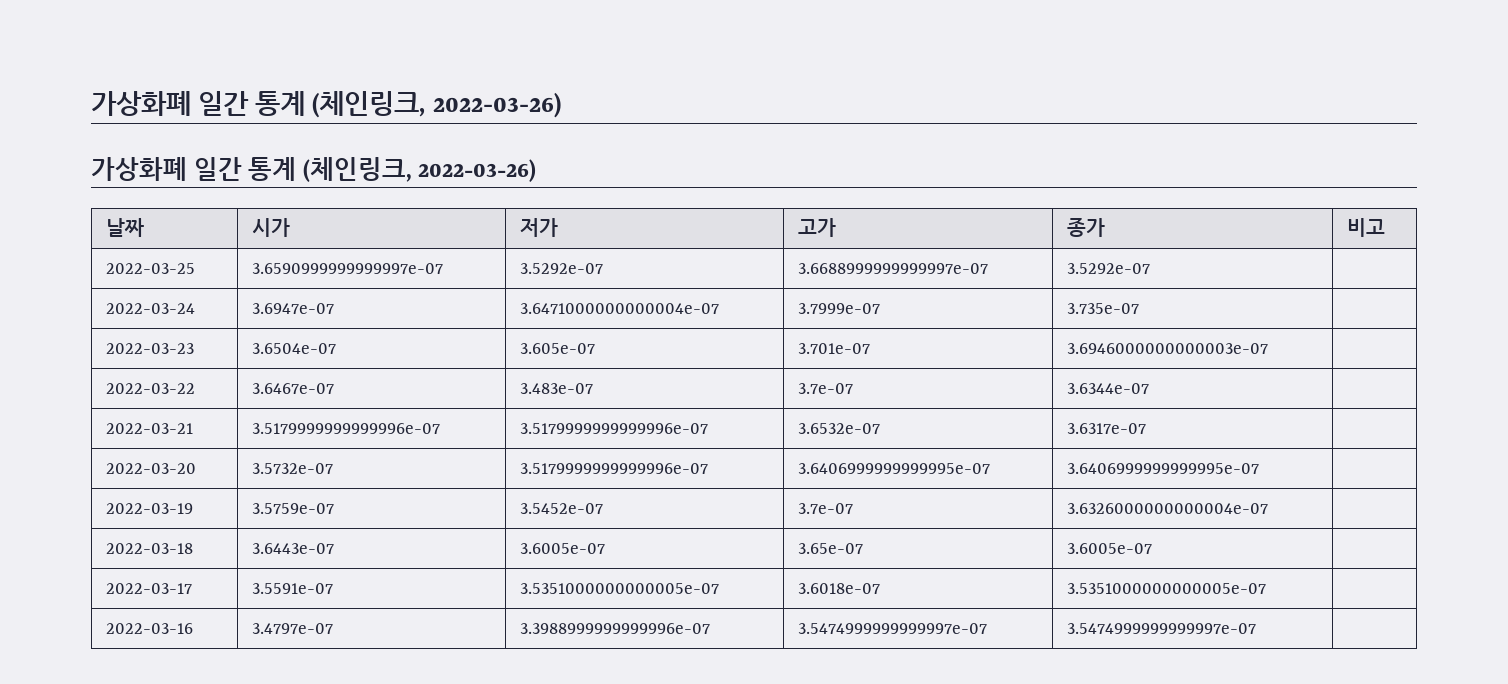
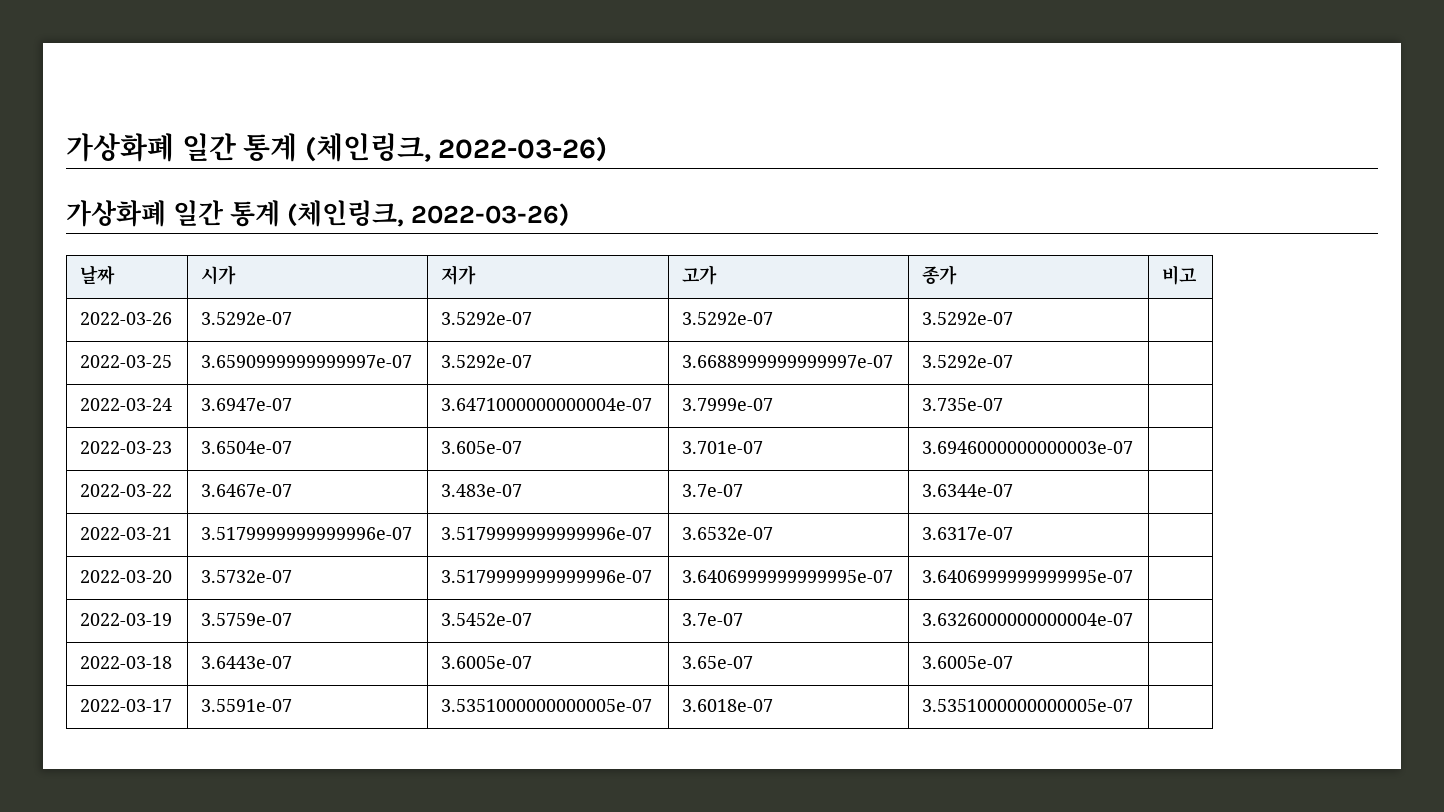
+ 2022-03-26 | 3.5292e-07 | 3.5292e-07 | 3.5292e-07 | 3.5292e-07 |
- 2022-03-16 | 3.4797e-07 | 3.3988999999999996e-07 | 3.5474999999999997e-07 | 3.5474999999999997e-07 |

